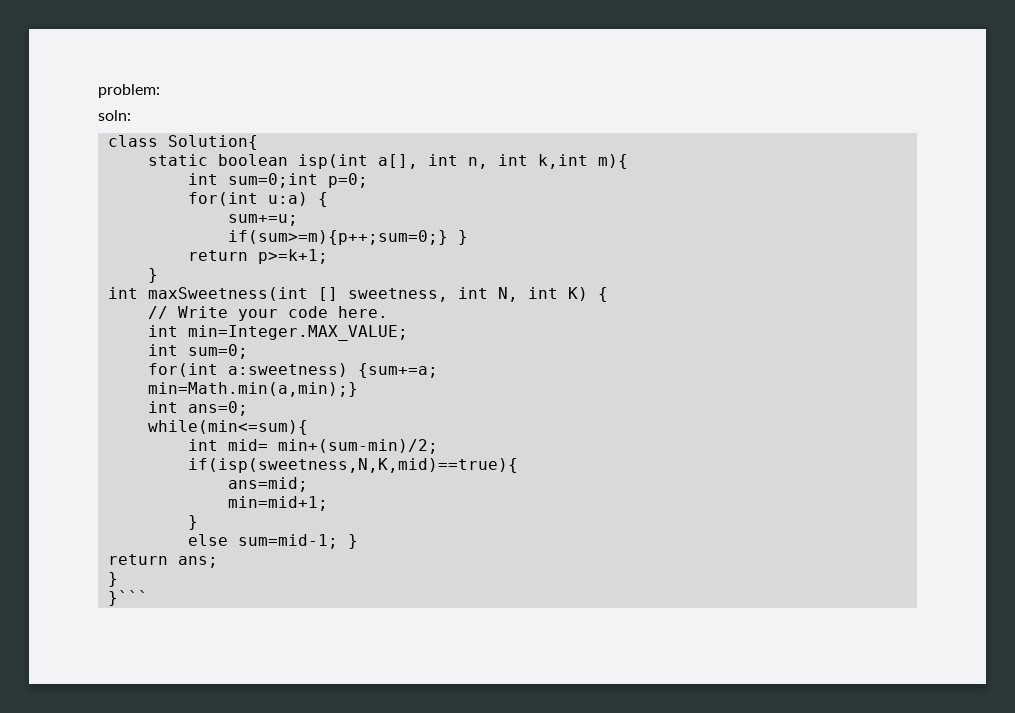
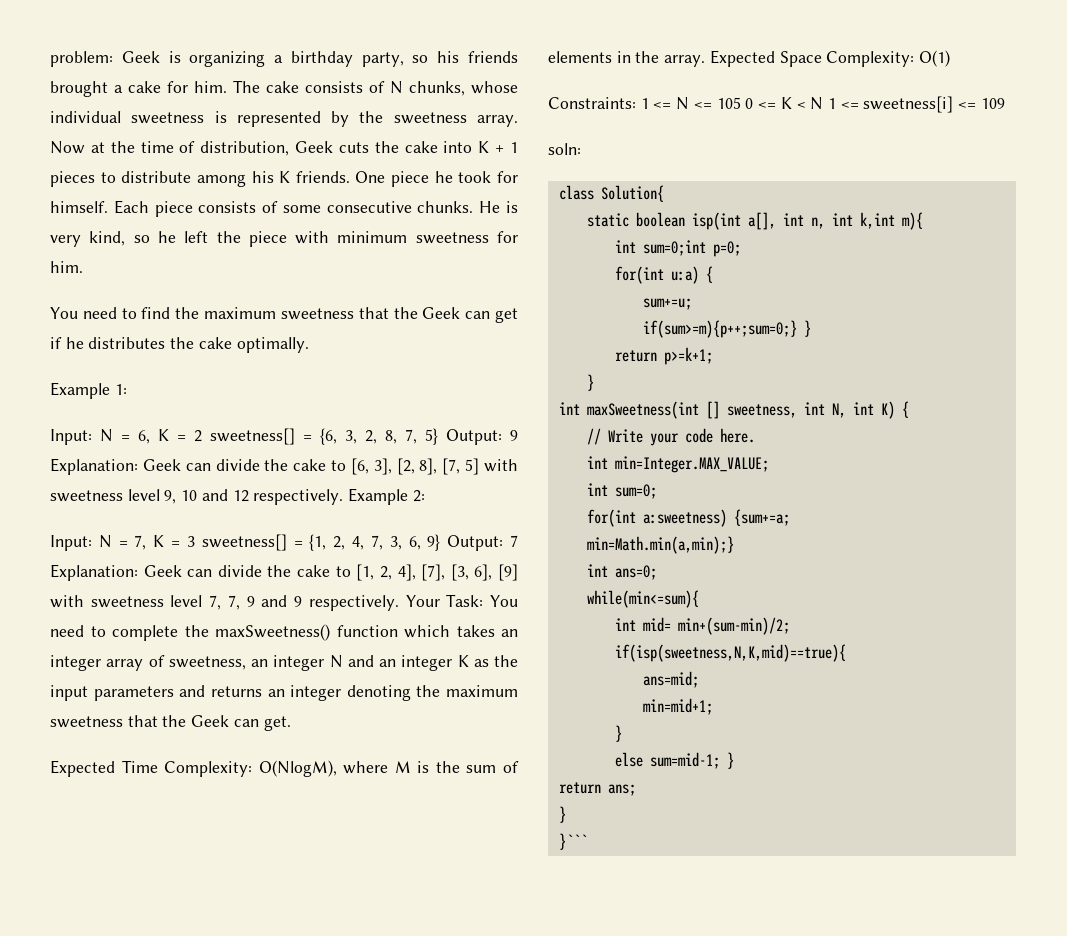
- problem:
+ problem: Geek is organizing a birthday party, so his friends brought a cake for him. The cake consists of N chunks, whose individual sweetness is represented by the sweetness array. Now at the time of distribution, Geek cuts the cake into K + 1 pieces to distribute among his K friends. One piece he took for himself. Each piece consists of some consecutive chunks. He is very kind, so he left the piece with minimum sweetness for him.
+ You need to find the maximum sweetness that the Geek can get if he distributes the cake optimally.
+ Example 1:
+ Input: N = 6, K = 2 sweetness[] = {6, 3, 2, 8, 7, 5} Output: 9 Explanation: Geek can divide the cake to [6, 3], [2, 8], [7, 5] with sweetness level 9, 10 and 12 respectively. Example 2:
+ Input: N = 7, K = 3 sweetness[] = {1, 2, 4, 7, 3, 6, 9} Output: 7 Explanation: Geek can divide the cake to [1, 2, 4], [7], [3, 6], [9] with sweetness level 7, 7, 9 and 9 respectively. Your Task: You need to complete the maxSweetness() function which takes an integer array of sweetness, an integer N and an integer K as the input parameters and returns an integer denoting the maximum sweetness that the Geek can get.
+ Expected Time Complexity: O(NlogM), where M is the sum of elements in the array. Expected Space Complexity: O(1)
+ Constraints: 1 <= N <= 105 0 <= K < N 1 <= sweetness[i] <= 109

